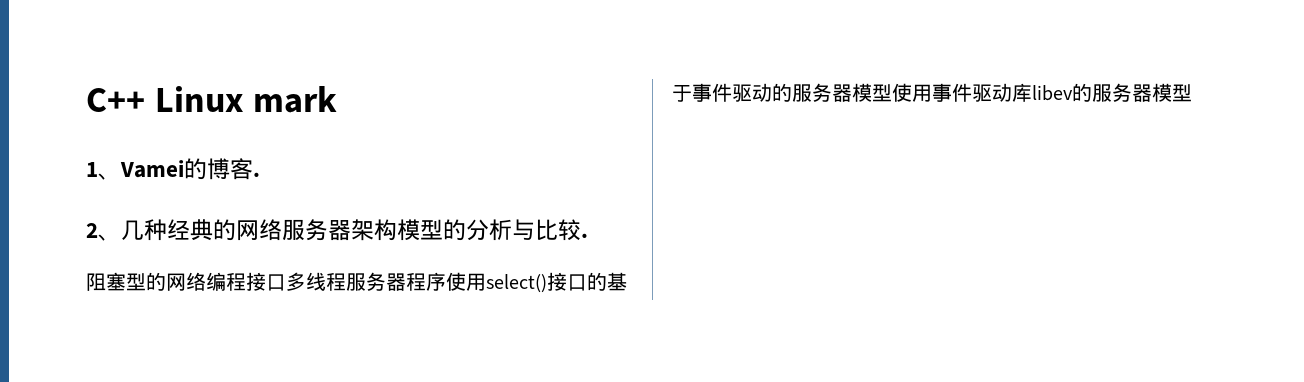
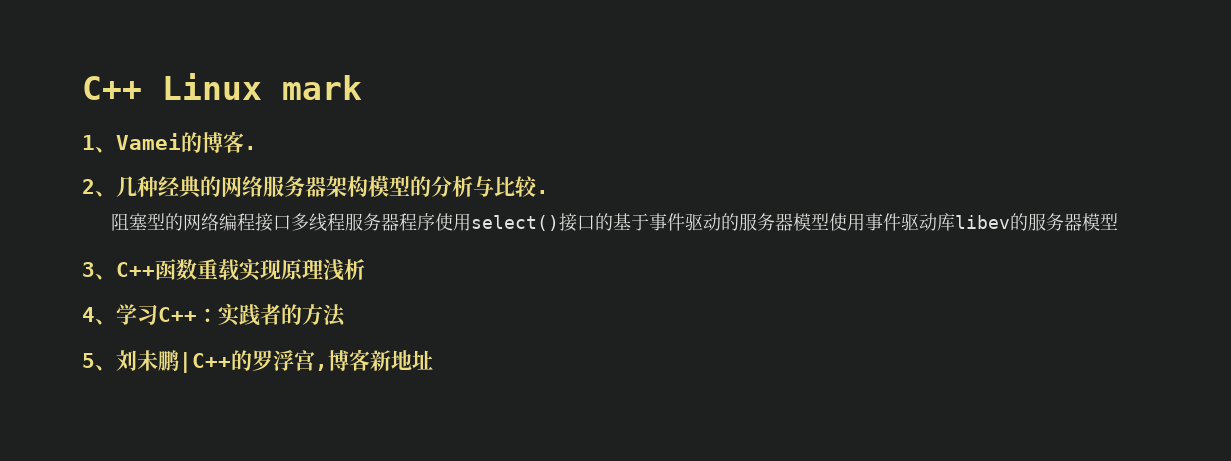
+ 3、C++函数重载实现原理浅析
+ 4、学习C++：实践者的方法
+ 5、刘未鹏|C++的罗浮宫,博客新地址

